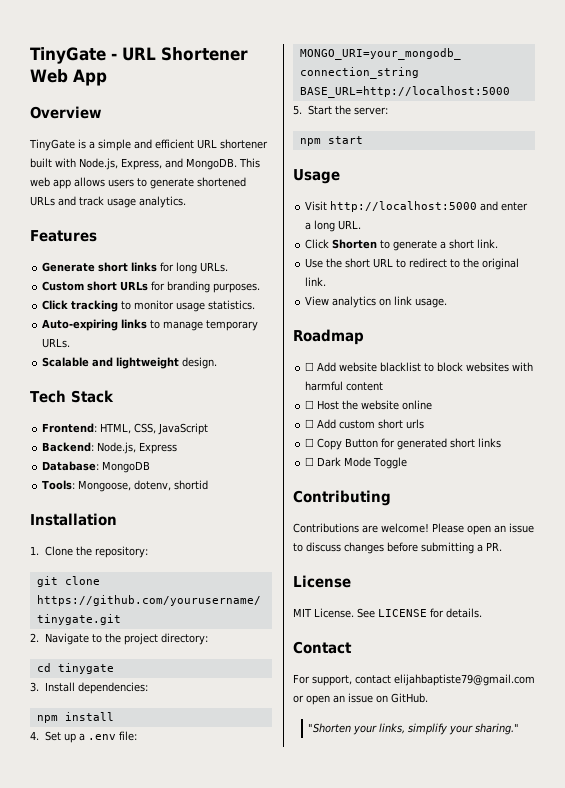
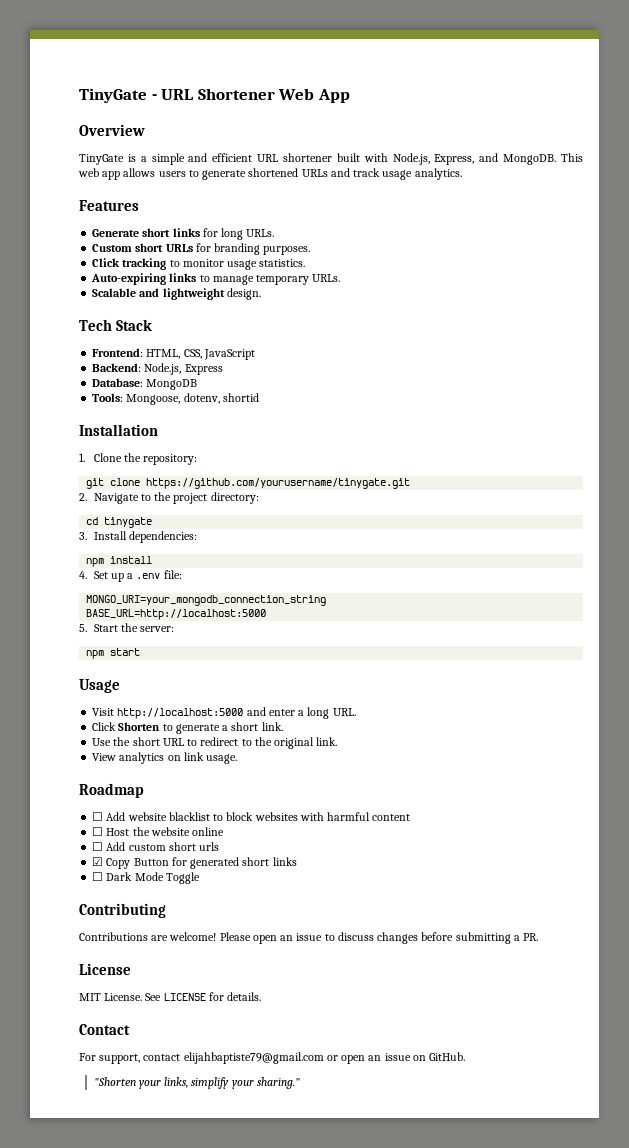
- ☐ Copy Button for generated short links
+ ☑ Copy Button for generated short links

